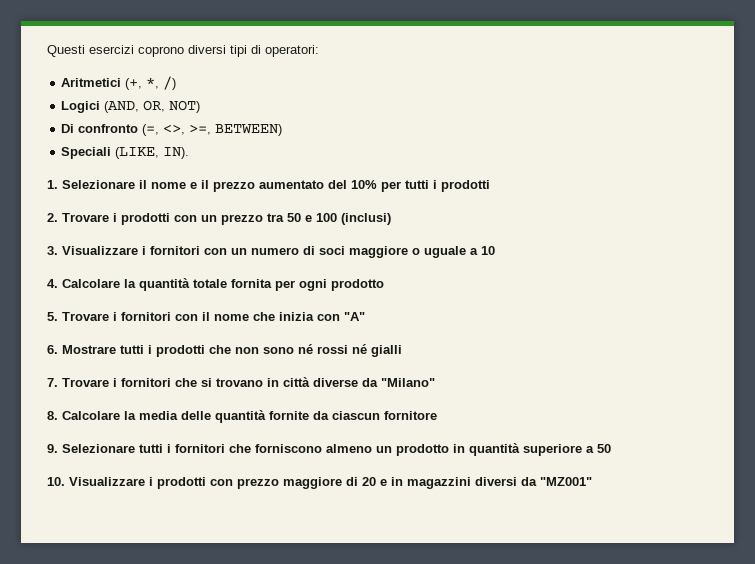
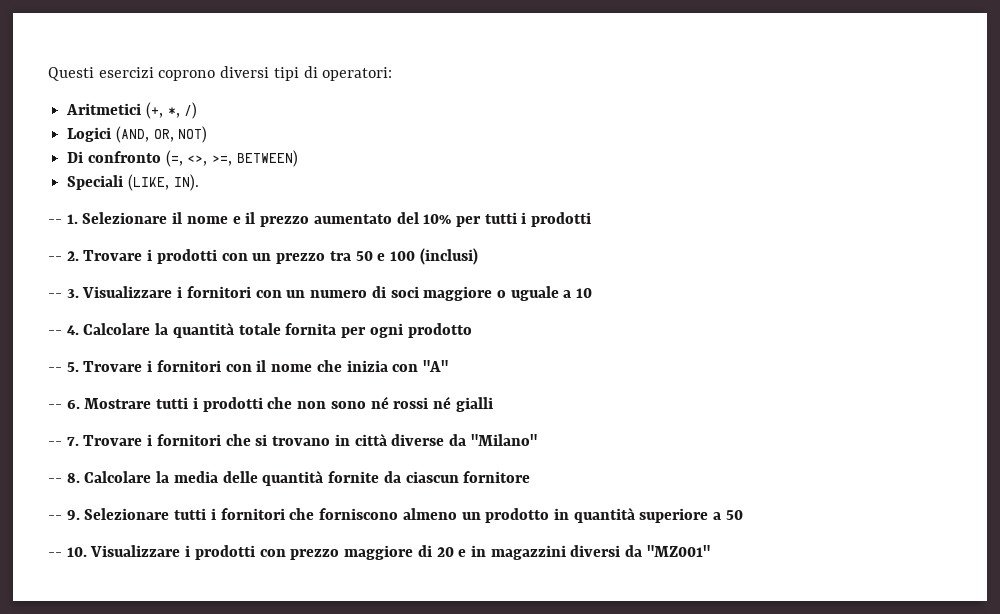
- 1. Selezionare il nome e il prezzo aumentato del 10% per tutti i prodotti
+ -- 1. Selezionare il nome e il prezzo aumentato del 10% per tutti i prodotti
- 2. Trovare i prodotti con un prezzo tra 50 e 100 (inclusi)
+ -- 2. Trovare i prodotti con un prezzo tra 50 e 100 (inclusi)
- 3. Visualizzare i fornitori con un numero di soci maggiore o uguale a 10
+ -- 3. Visualizzare i fornitori con un numero di soci maggiore o uguale a 10
- 4. Calcolare la quantità totale fornita per ogni prodotto
+ -- 4. Calcolare la quantità totale fornita per ogni prodotto
- 5. Trovare i fornitori con il nome che inizia con "A"
+ -- 5. Trovare i fornitori con il nome che inizia con "A"
- 6. Mostrare tutti i prodotti che non sono né rossi né gialli
+ -- 6. Mostrare tutti i prodotti che non sono né rossi né gialli
- 7. Trovare i fornitori che si trovano in città diverse da "Milano"
+ -- 7. Trovare i fornitori che si trovano in città diverse da "Milano"
- 8. Calcolare la media delle quantità fornite da ciascun fornitore
+ -- 8. Calcolare la media delle quantità fornite da ciascun fornitore
- 9. Selezionare tutti i fornitori che forniscono almeno un prodotto in quantità superiore a 50
+ -- 9. Selezionare tutti i fornitori che forniscono almeno un prodotto in quantità superiore a 50
- 10. Visualizzare i prodotti con prezzo maggiore di 20 e in magazzini diversi da "MZ001"
+ -- 10. Visualizzare i prodotti con prezzo maggiore di 20 e in magazzini diversi da "MZ001"

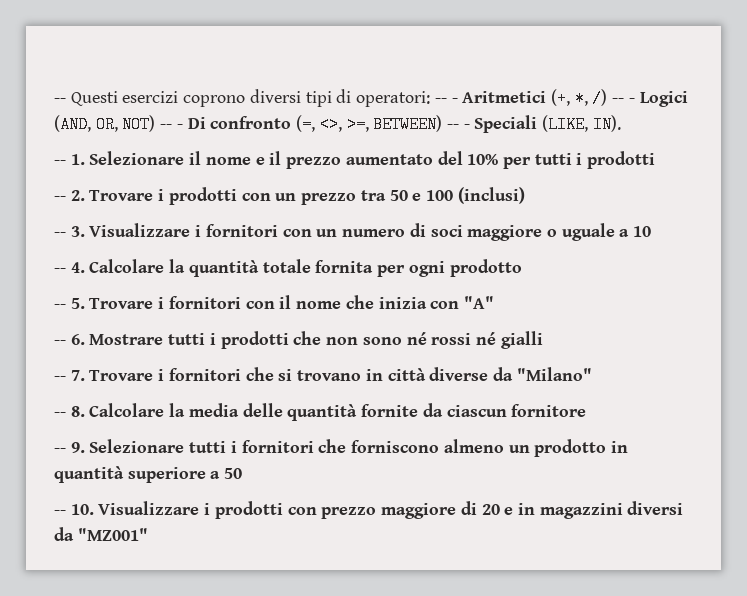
- Questi esercizi coprono diversi tipi di operatori:
- Aritmetici (+, *, /)
- Logici (AND, OR, NOT)
- Di confronto (=, <>, >=, BETWEEN)
- Speciali (LIKE, IN).
+ -- Questi esercizi coprono diversi tipi di operatori: -- - Aritmetici (+, *, /) -- - Logici (AND, OR, NOT) -- - Di confronto (=, <>, >=, BETWEEN) -- - Speciali (LIKE, IN).

